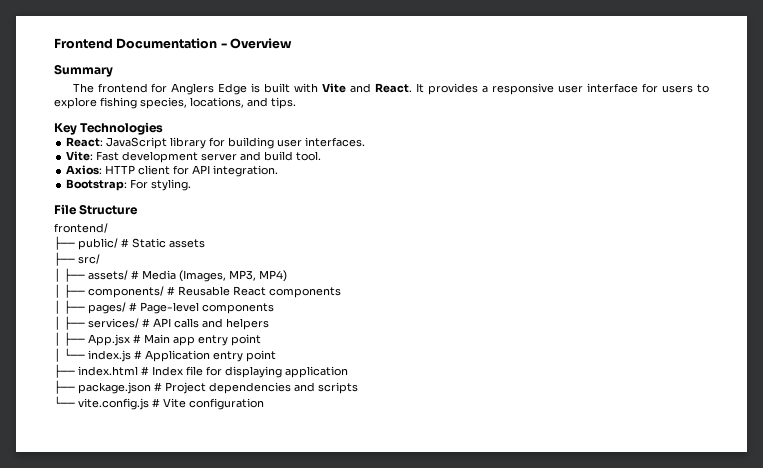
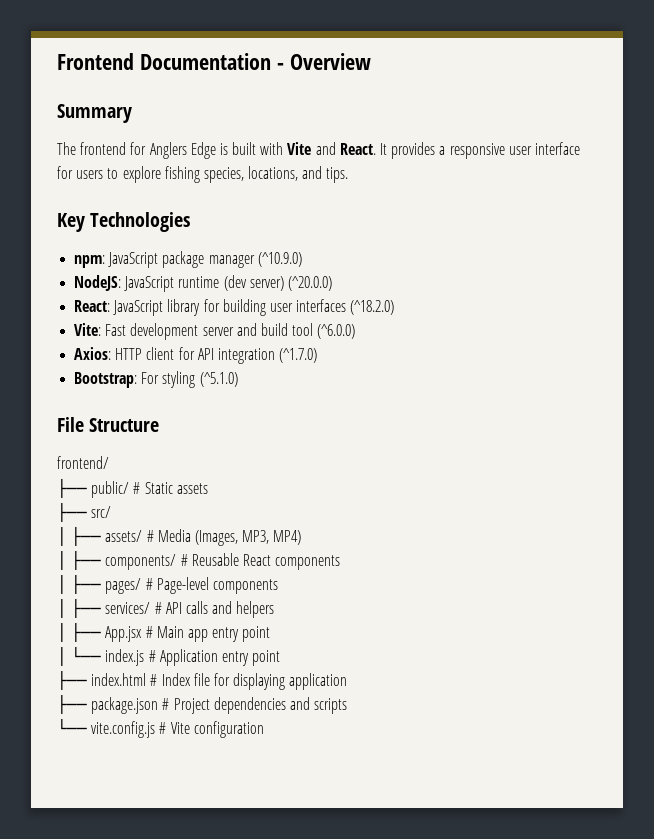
+ npm: JavaScript package manager (^10.9.0)
+ NodeJS: JavaScript runtime (dev server) (^20.0.0)
- React: JavaScript library for building user interfaces.
+ React: JavaScript library for building user interfaces (^18.2.0)
- Vite: Fast development server and build tool.
+ Vite: Fast development server and build tool (^6.0.0)
- Axios: HTTP client for API integration.
+ Axios: HTTP client for API integration (^1.7.0)
- Bootstrap: For styling.
+ Bootstrap: For styling (^5.1.0)

